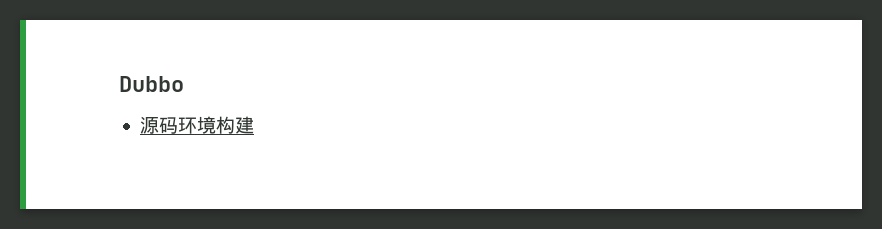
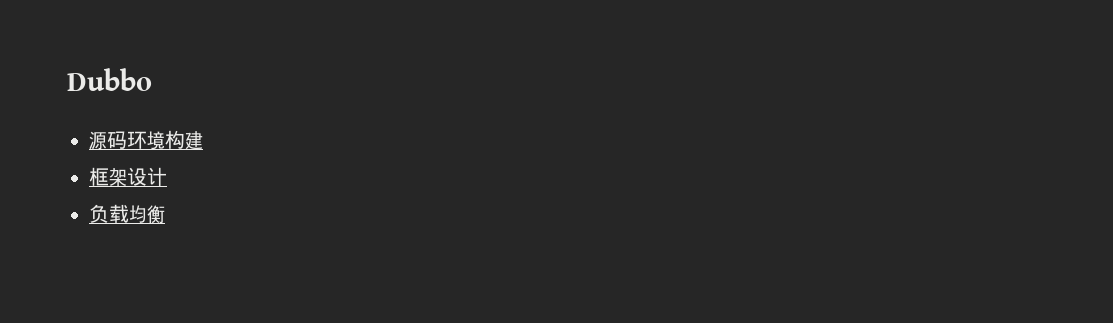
+ 框架设计
+ 负载均衡

